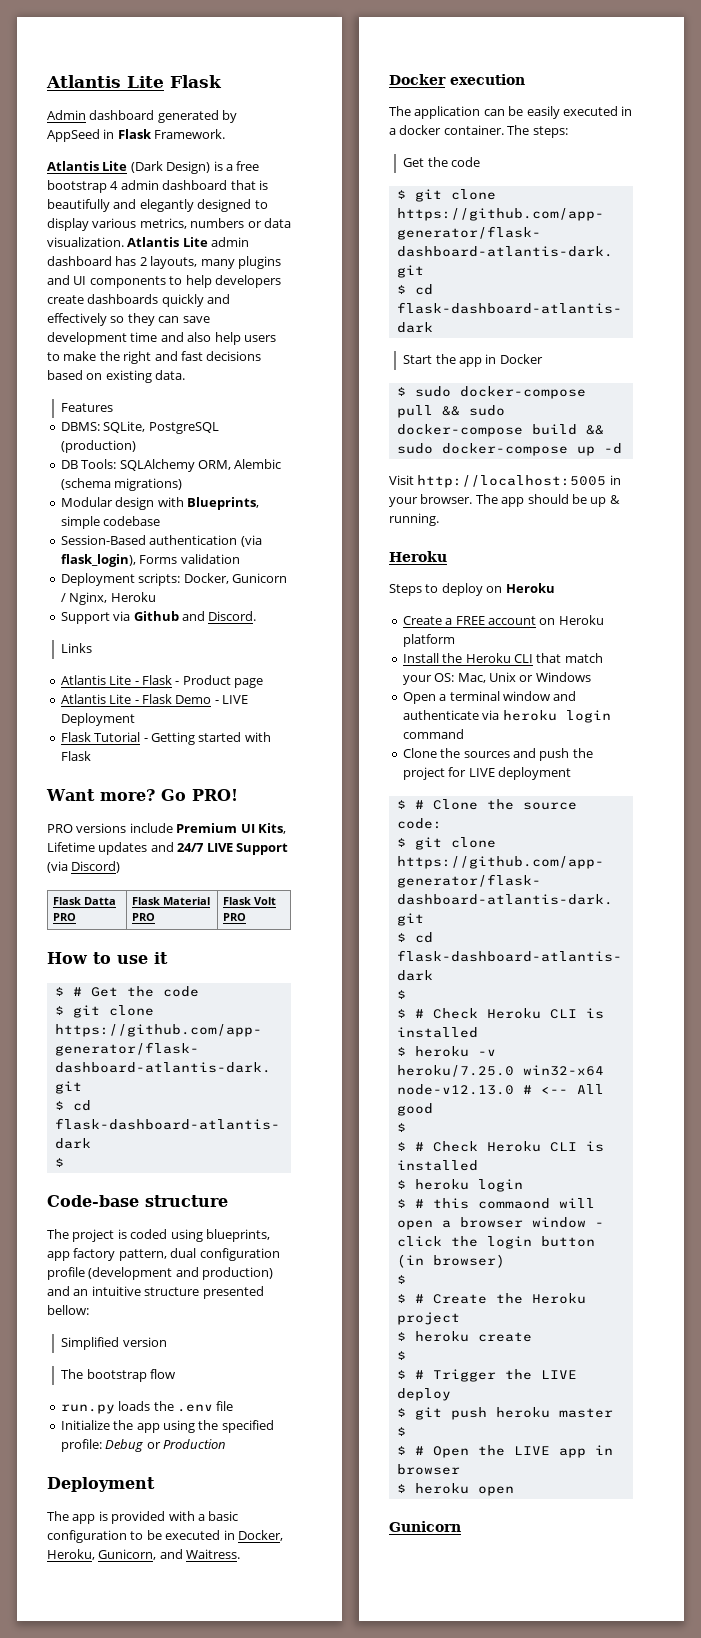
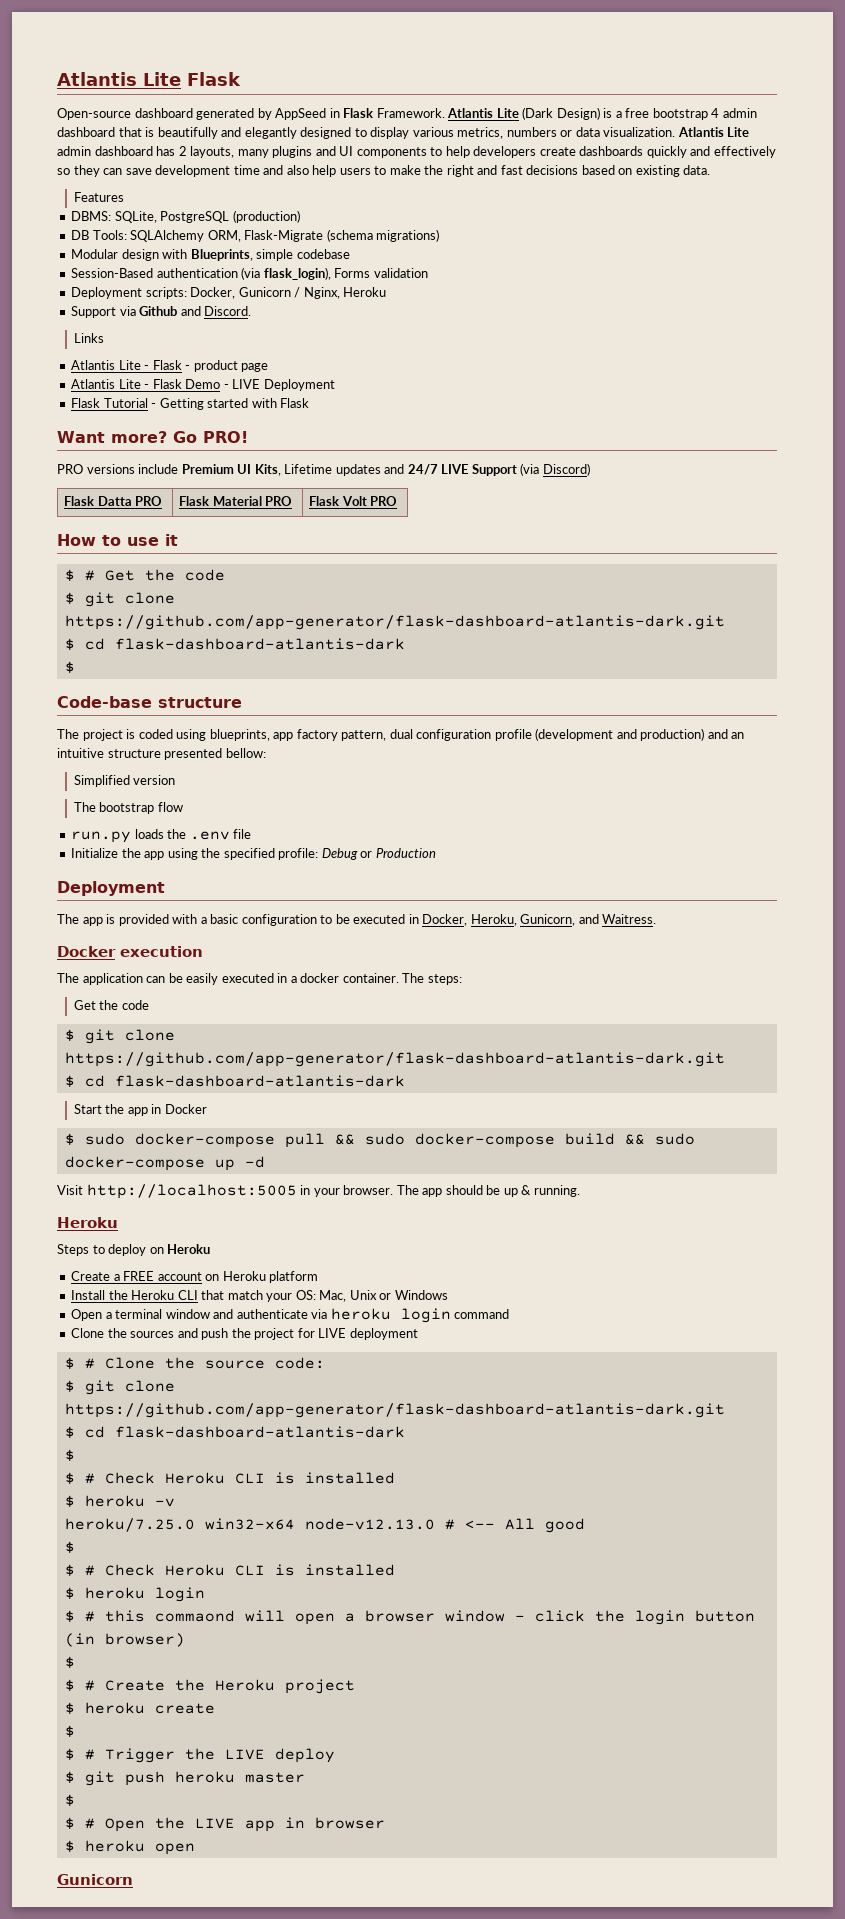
- Admin dashboard generated by AppSeed in Flask Framework.
- Atlantis Lite (Dark Design) is a free bootstrap 4 admin dashboard that is beautifully and elegantly designed to display various metrics, numbers or data visualization.
+ Open-source dashboard generated by AppSeed in Flask Framework. Atlantis Lite (Dark Design) is a free bootstrap 4 admin dashboard that is beautifully and elegantly designed to display various metrics, numbers or data visualization.
- DB Tools: SQLAlchemy ORM, Alembic (schema migrations)
+ DB Tools: SQLAlchemy ORM, Flask-Migrate (schema migrations)
- Atlantis Lite - Flask - Product page
+ Atlantis Lite - Flask - product page

